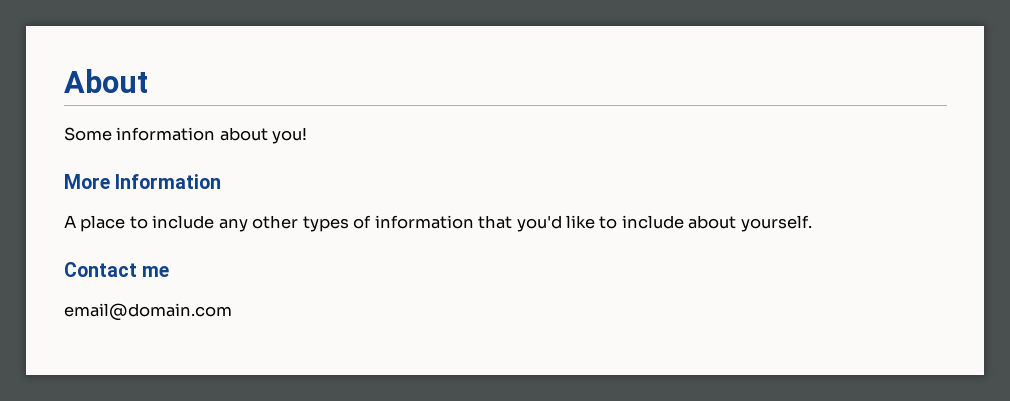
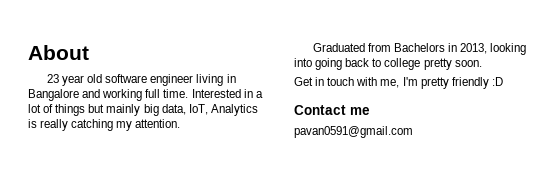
- Some information about you!
- More Information
- A place to include any other types of information that you'd like to include about yourself.
+ 23 year old software engineer living in Bangalore and working full time. Interested in a lot of things but mainly big data, IoT, Analytics is really catching my attention.
+ Graduated from Bachelors in 2013, looking into going back to college pretty soon.
+ Get in touch with me, I'm pretty friendly :D
- email@domain.com
+ pavan0591@gmail.com

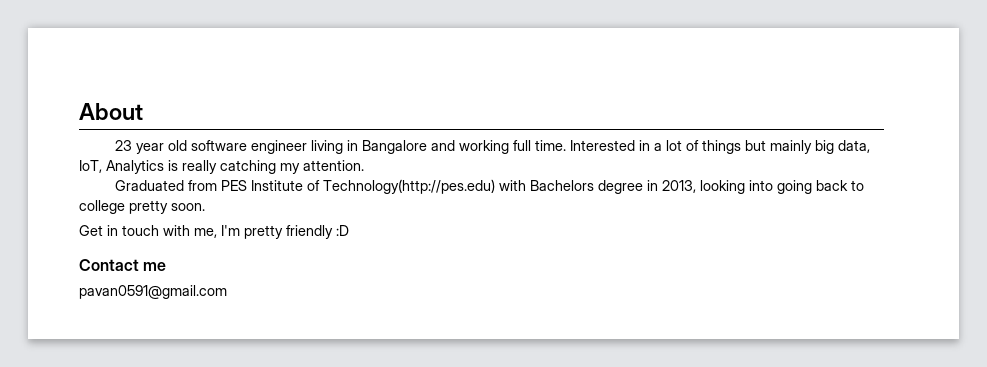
- Graduated from Bachelors in 2013, looking into going back to college pretty soon.
+ Graduated from PES Institute of Technology(http://pes.edu) with Bachelors degree in 2013, looking into going back to college pretty soon.

